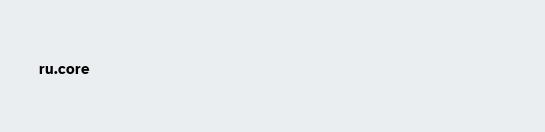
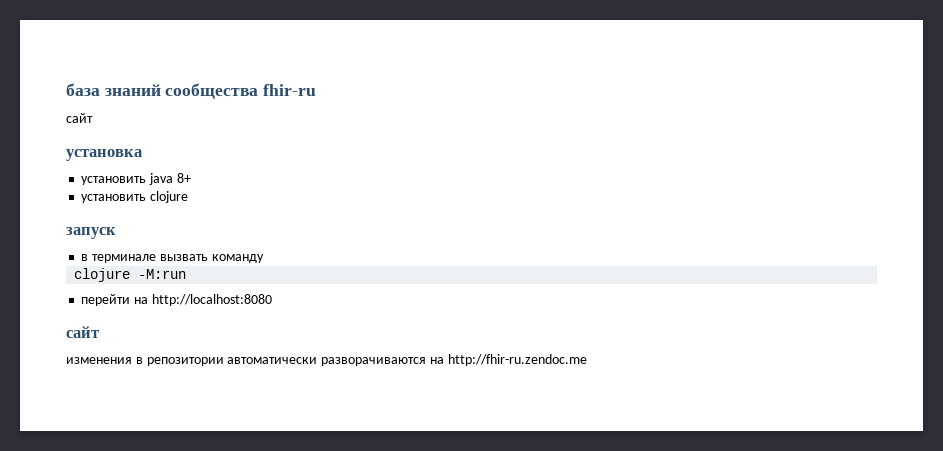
- ru.core
+ база знаний сообщества fhir-ru
+ сайт
+ установка
+ установить java 8+
+ установить clojure
+ запуск
+ в терминале вызвать команду
+ clojure -M:run
+ перейти на http://localhost:8080
+ сайт
+ изменения в репозитории автоматически разворачиваются на http://fhir-ru.zendoc.me

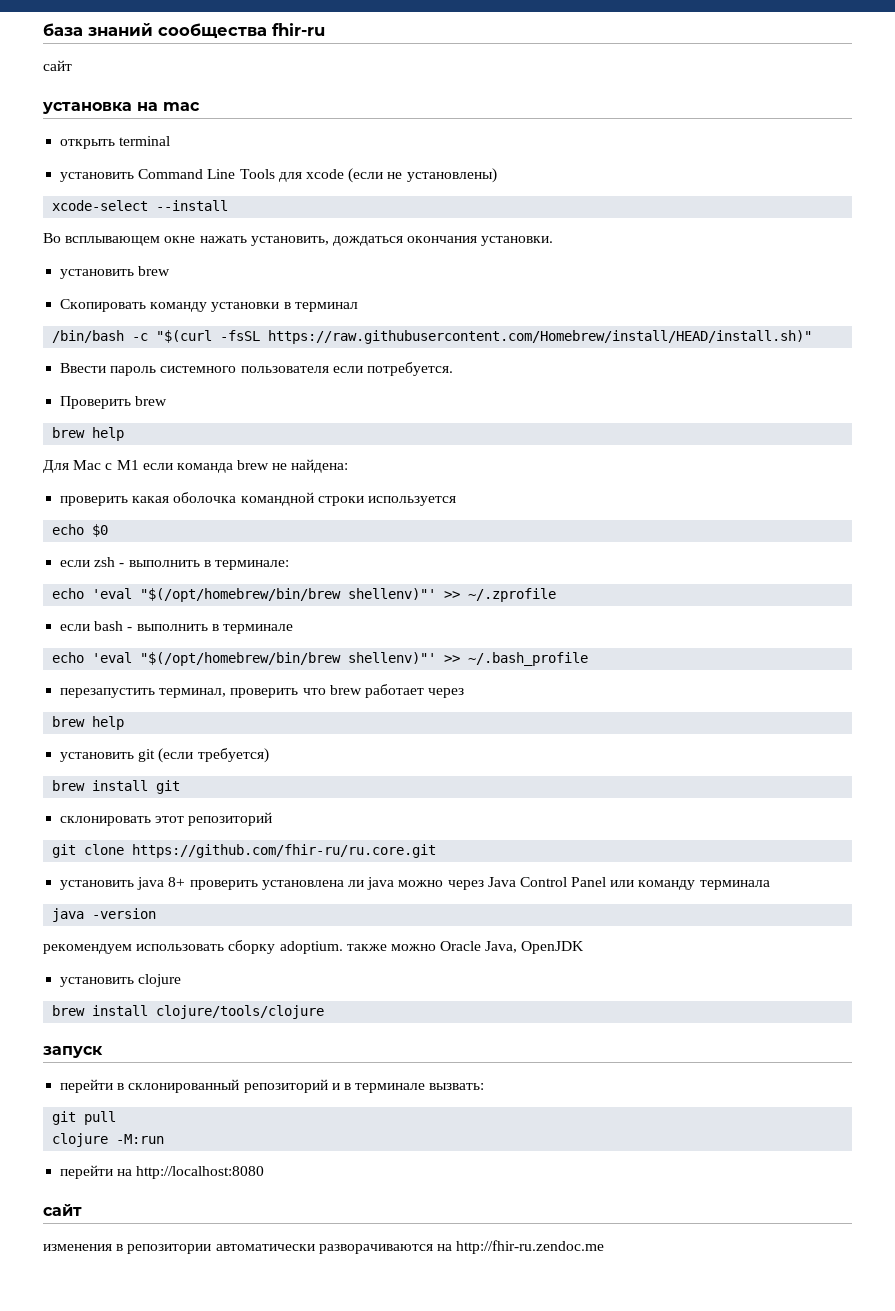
- установка
- установить java 8+
+ установка на mac
+ открыть terminal
+ установить Command Line Tools для xcode (если не установлены)
+ xcode-select --install
+ Во всплывающем окне нажать установить, дождаться окончания установки.
+ установить brew
+ Скопировать команду установки в терминал
+ /bin/bash -c "$(curl -fsSL https://raw.githubusercontent.com/Homebrew/install/HEAD/install.sh)"
+ Ввести пароль системного пользователя если потребуется.
+ Проверить brew
+ brew help
+ Для Mac с M1 если команда brew не найдена:
+ проверить какая оболочка командной строки используется
+ echo $0
+ если zsh - выполнить в терминале:
+ echo 'eval "$(/opt/homebrew/bin/brew shellenv)"' >> ~/.zprofile
+ если bash - выполнить в терминале
+ echo 'eval "$(/opt/homebrew/bin/brew shellenv)"' >> ~/.bash_profile
+ перезапустить терминал, проверить что brew работает через
+ brew help
+ установить git (если требуется)
+ brew install git
+ склонировать этот репозиторий
+ git clone https://github.com/fhir-ru/ru.core.git
+ установить java 8+ проверить установлена ли java можно через Java Control Panel или команду терминала
+ java -version
+ рекомендуем использовать сборку adoptium. также можно Oracle Java, OpenJDK
  установить clojure
+ brew install clojure/tools/clojure
  запуск
- в терминале вызвать команду
+ перейти в склонированный репозиторий и в терминале вызвать:
+ git pull

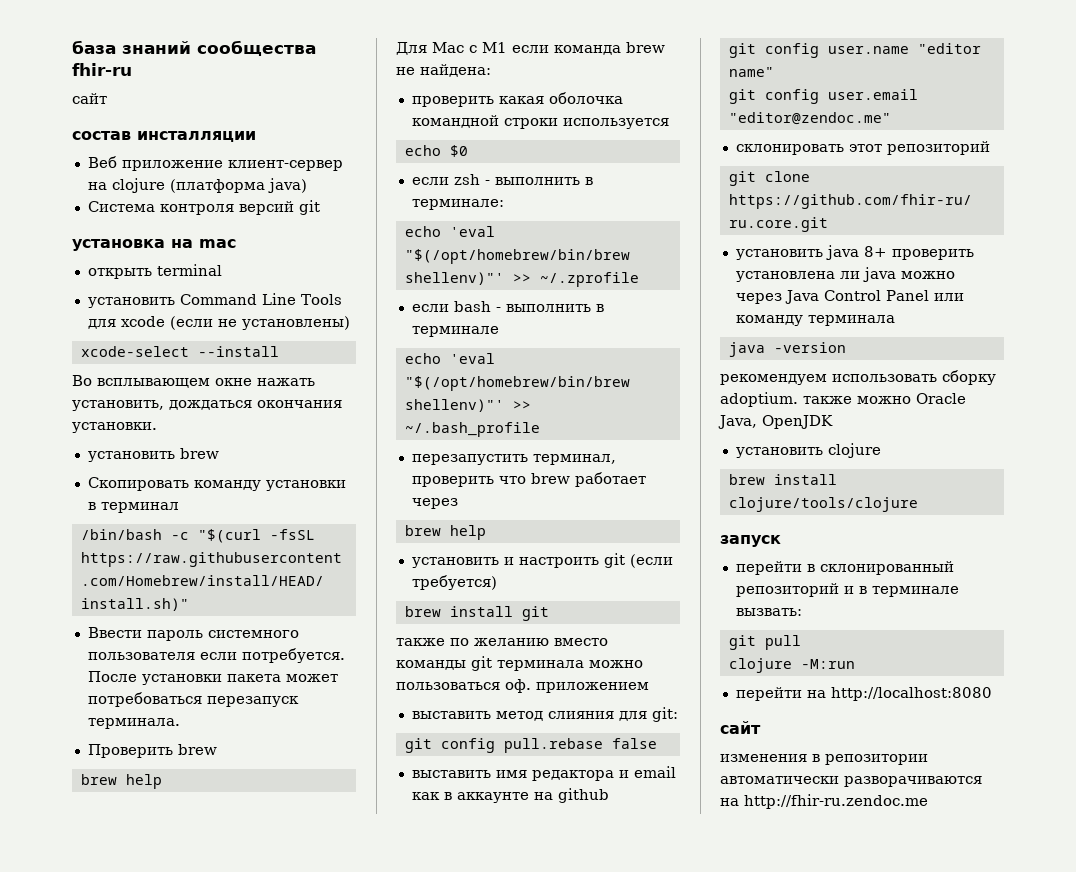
+ состав инсталляции
+ Веб приложение клиент-сервер на clojure (платформа java)
+ Система контроля версий git
+ После установки пакета может потребоваться перезапуск терминала.
- установить git (если требуется)
+ установить и настроить git (если требуется)
+ также по желанию вместо команды git терминала можно пользоваться оф. приложением
+ выставить метод слияния для git:
+ git config pull.rebase false
+ выставить имя редактора и email как в аккаунте на github
+ git config user.name "editor name"
+ git config user.email "editor@zendoc.me"

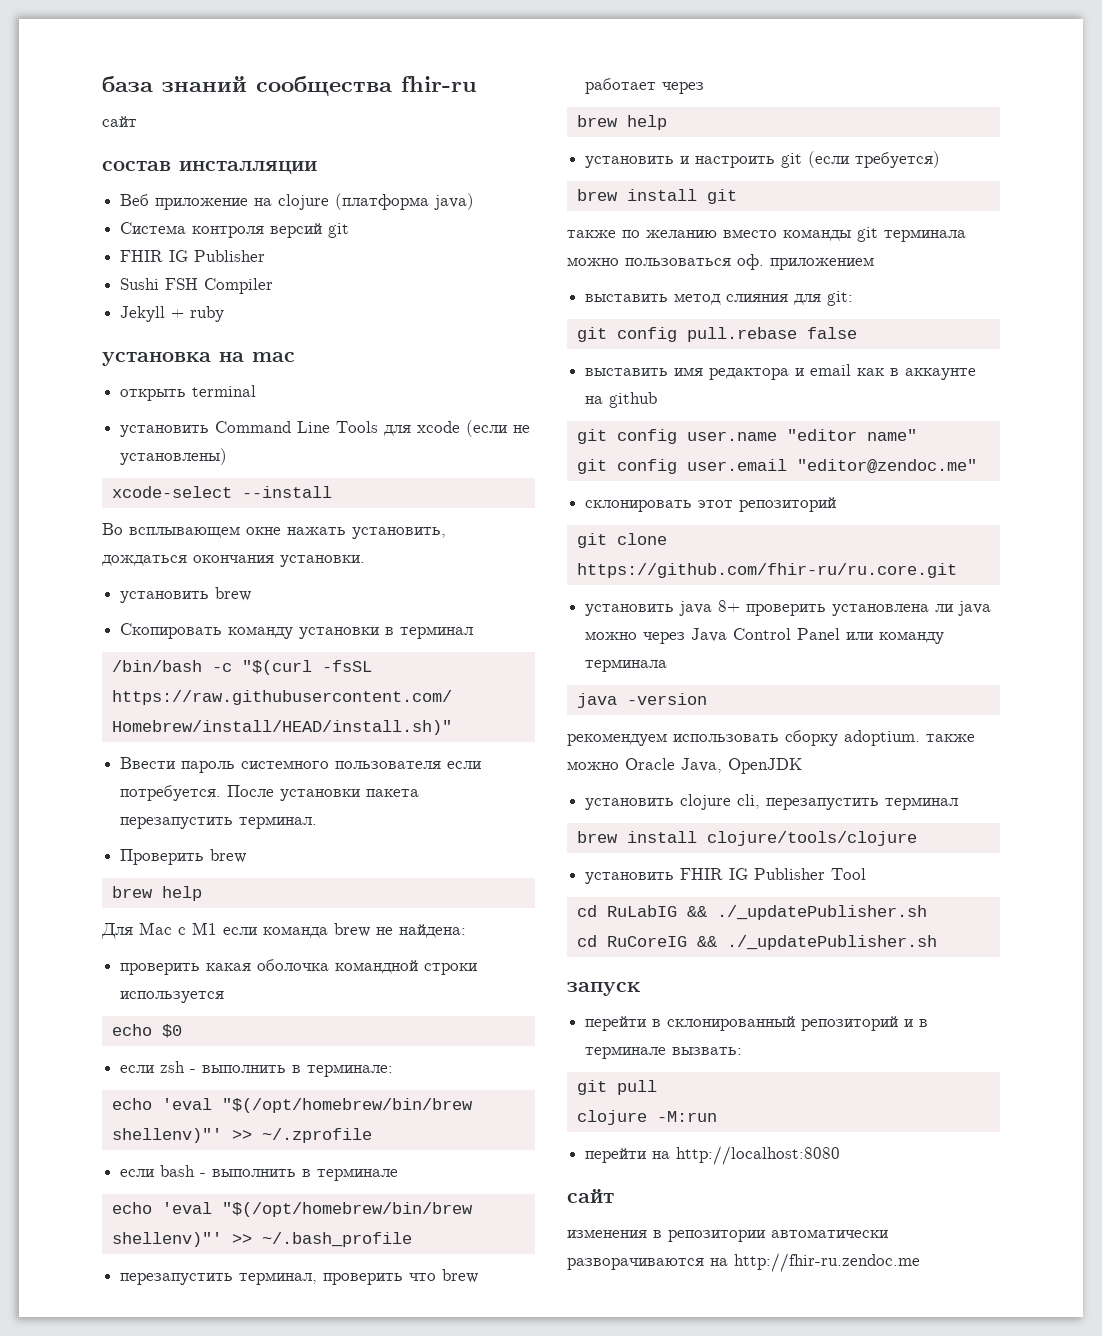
- Веб приложение клиент-сервер на clojure (платформа java)
+ Веб приложение на clojure (платформа java)
  Система контроля версий git
+ FHIR IG Publisher
+ Sushi FSH Compiler
+ Jekyll + ruby
- После установки пакета может потребоваться перезапуск терминала.
+ После установки пакета перезапустить терминал.
- установить clojure
+ установить clojure cli, перезапустить терминал
+ установить FHIR IG Publisher Tool
+ cd RuLabIG && ./_updatePublisher.sh
+ cd RuCoreIG && ./_updatePublisher.sh

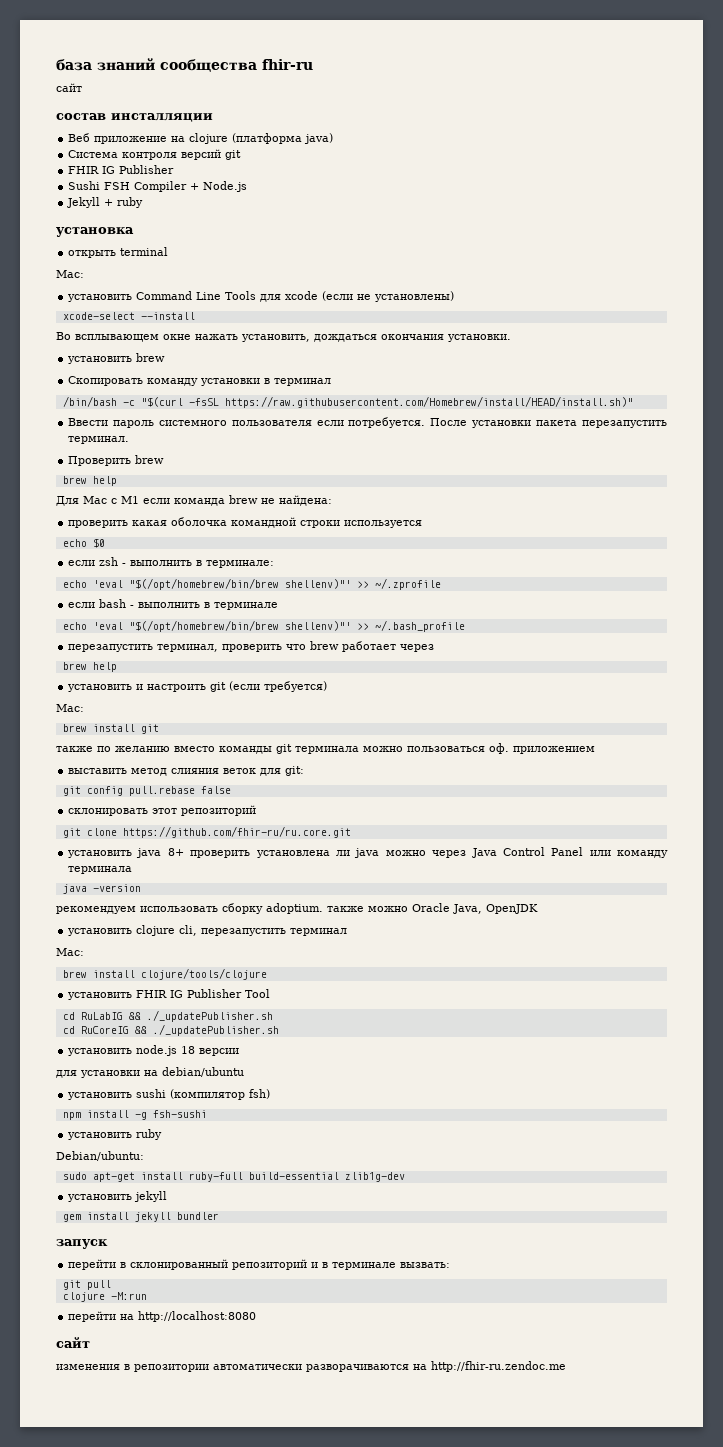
- Sushi FSH Compiler
+ Sushi FSH Compiler + Node.js
- установка на mac
+ установка
  открыть terminal
+ Mac:
  установить и настроить git (если требуется)
+ Mac:
- выставить метод слияния для git:
+ выставить метод слияния веток для git:
- выставить имя редактора и email как в аккаунте на github
- git config user.name "editor name"
- git config user.email "editor@zendoc.me"
  установить clojure cli, перезапустить терминал
+ Mac:
+ установить node.js 18 версии
+ для установки на debian/ubuntu
+ установить sushi (компилятор fsh)
+ npm install -g fsh-sushi
+ установить ruby
+ Debian/ubuntu:
+ sudo apt-get install ruby-full build-essential zlib1g-dev
+ установить jekyll
+ gem install jekyll bundler

